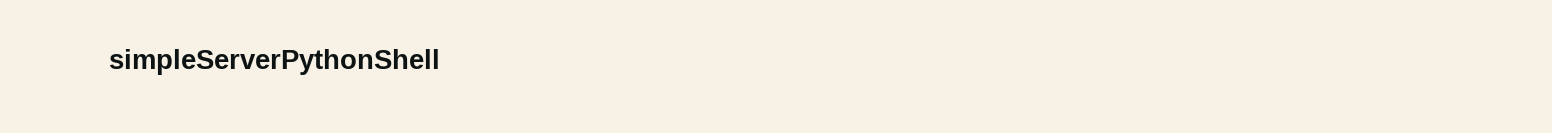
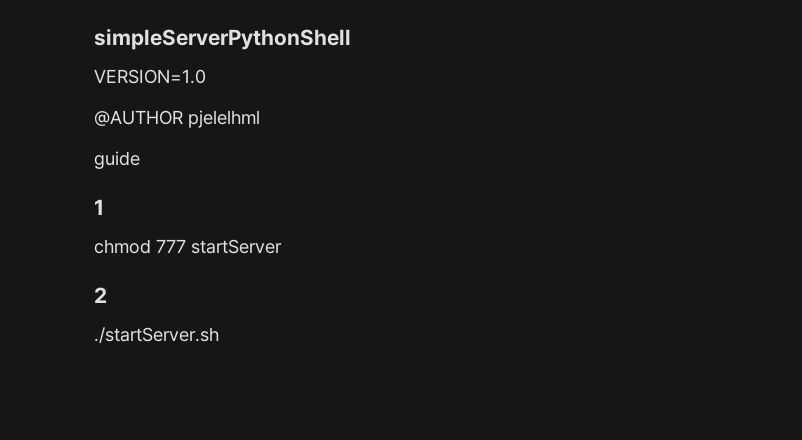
+ VERSION=1.0
+ @AUTHOR pjelelhml
+ guide
+ 1
+ chmod 777 startServer
+ 2
+ ./startServer.sh

